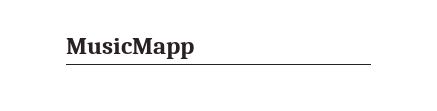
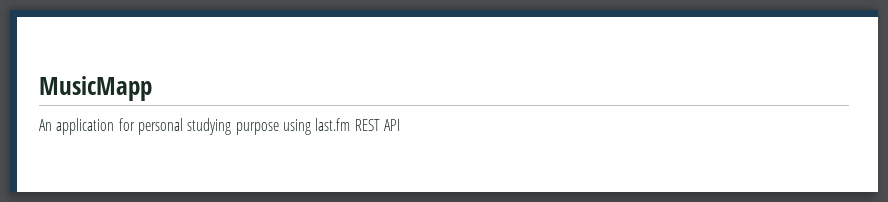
+ An application for personal studying purpose using last.fm REST API

